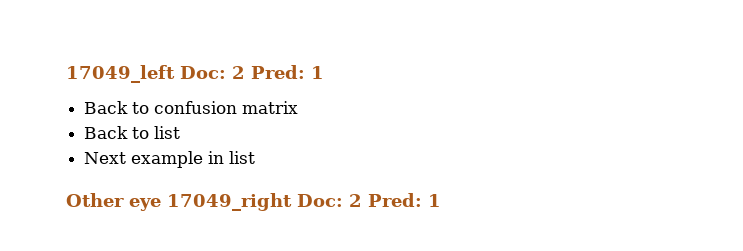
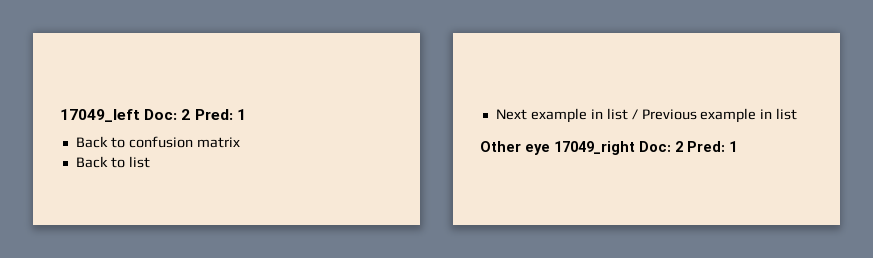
- Next example in list
+ Next example in list / Previous example in list

